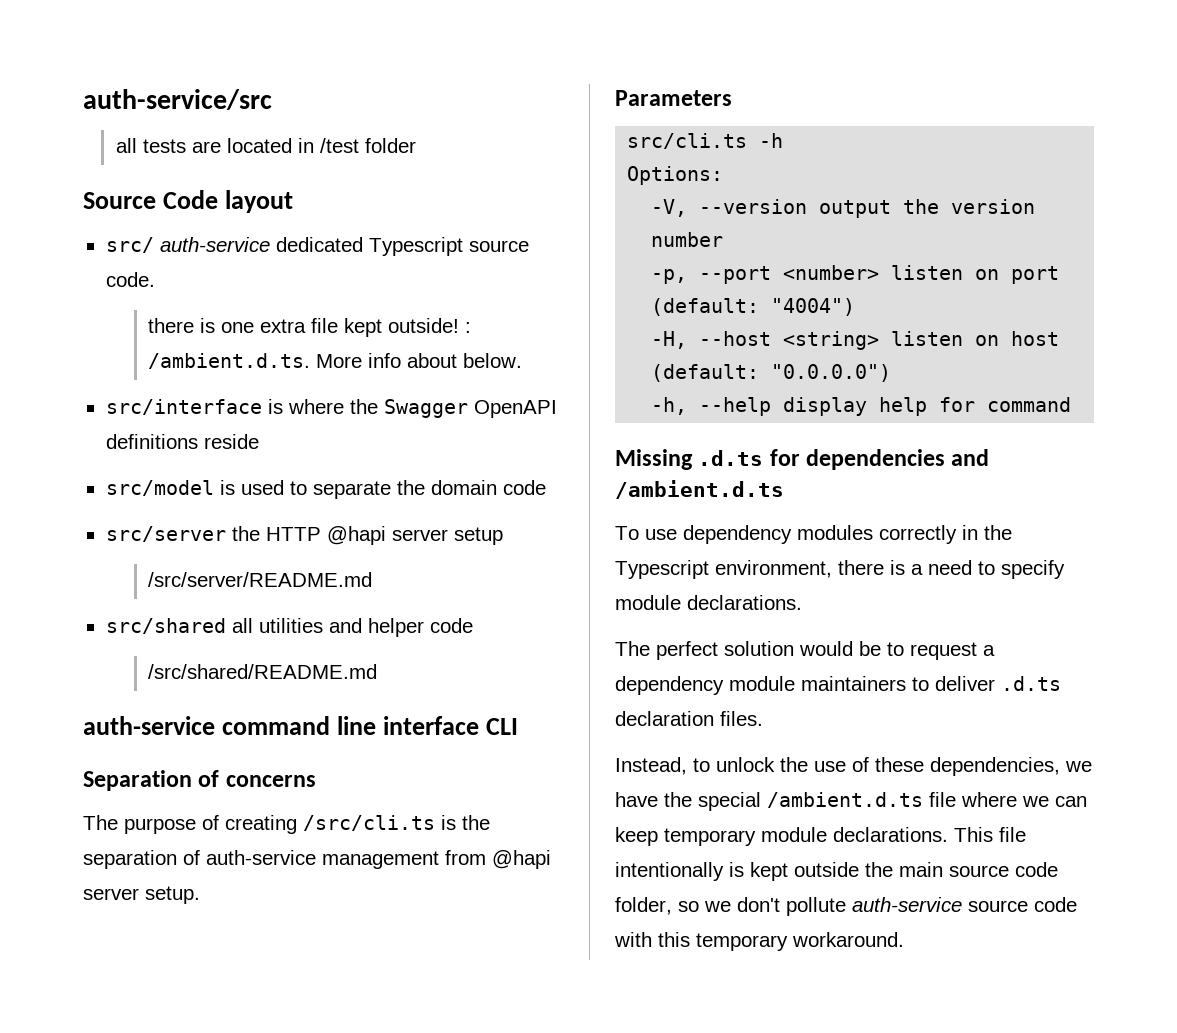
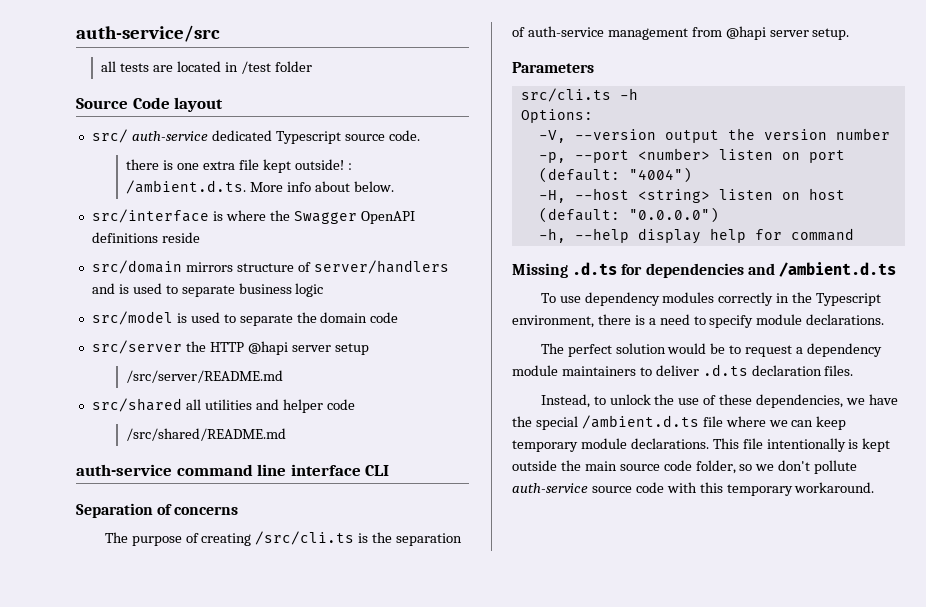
+ src/domain mirrors structure of server/handlers and is used to separate business logic

